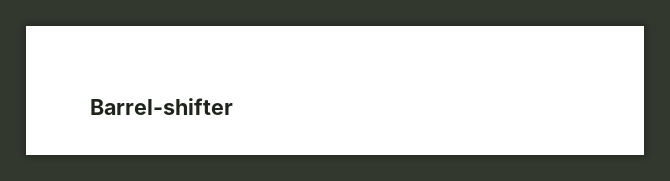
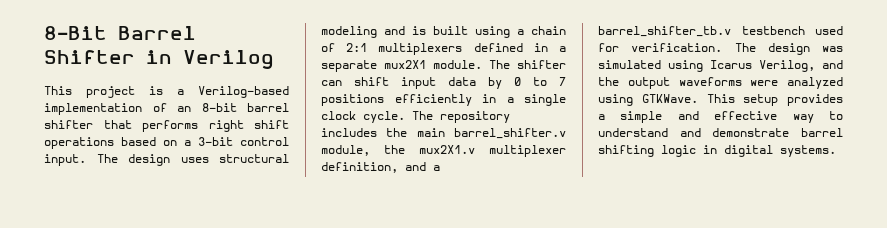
- Barrel-shifter
+ 8-Bit Barrel Shifter in Verilog
+ This project is a Verilog-based implementation of an 8-bit barrel shifter that performs right shift operations based on a 3-bit control input. The design uses structural modeling and is built using a chain of 2:1 multiplexers defined in a separate mux2X1 module. The shifter can shift input data by 0 to 7 positions efficiently in a single clock cycle. The repository includes the main barrel_shifter.v module, the mux2X1.v multiplexer definition, and a barrel_shifter_tb.v testbench used for verification. The design was simulated using Icarus Verilog, and the output waveforms were analyzed using GTKWave. This setup provides a simple and effective way to understand and demonstrate barrel shifting logic in digital systems.

